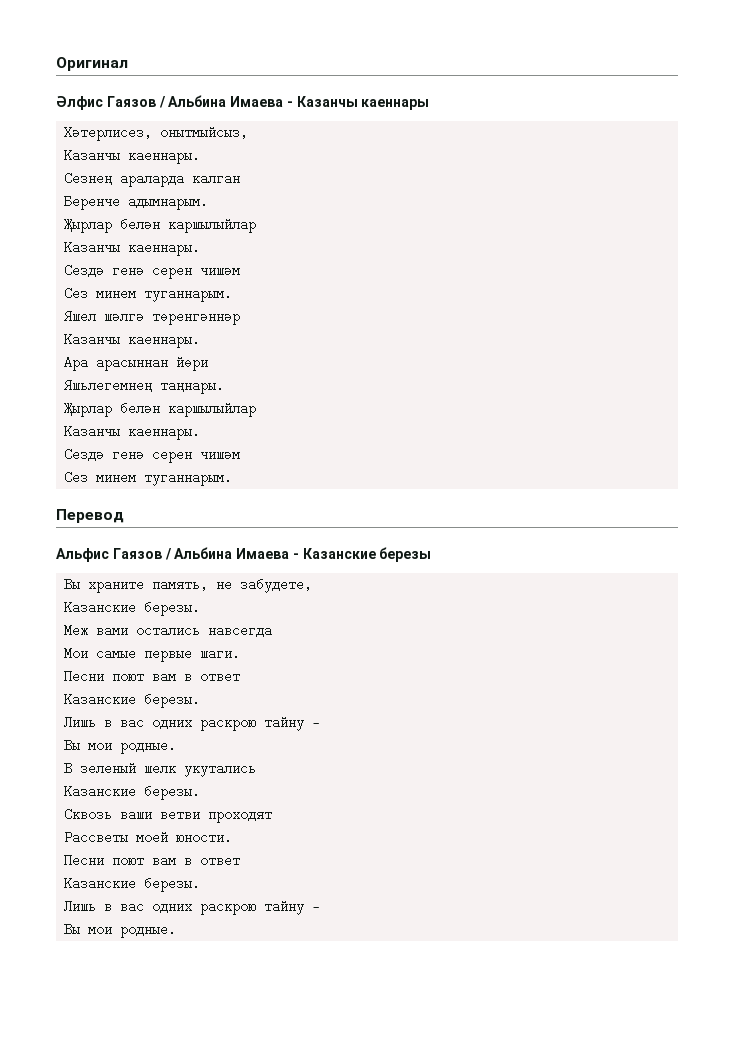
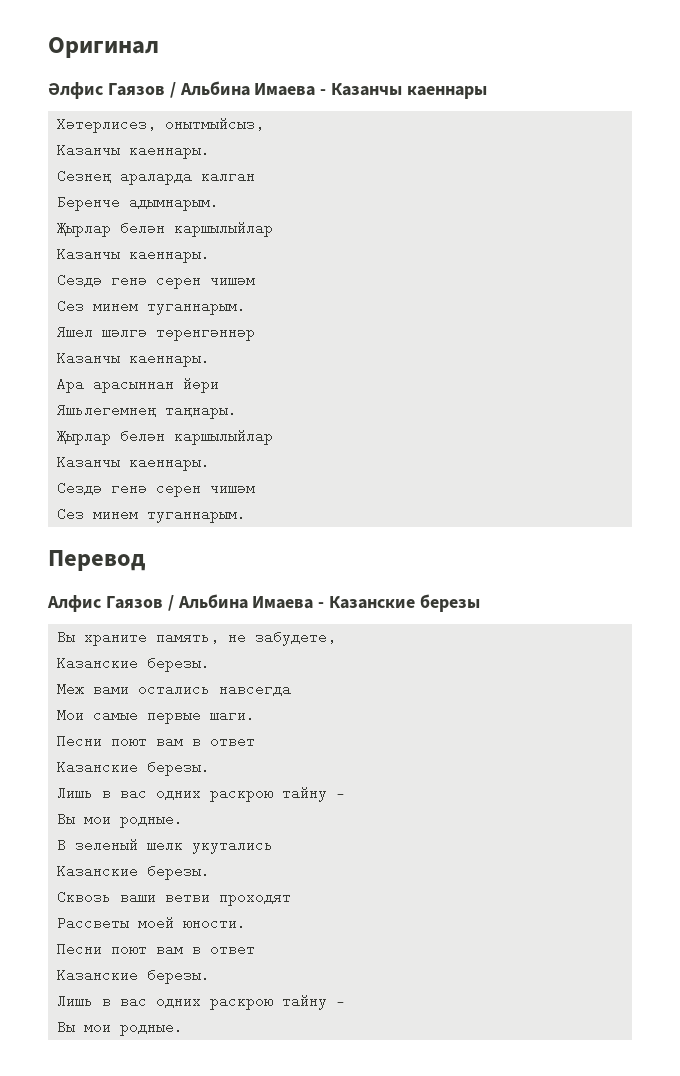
- Альфис Гаязов / Альбина Имаева - Казанские березы
+ Алфис Гаязов / Альбина Имаева - Казанские березы

